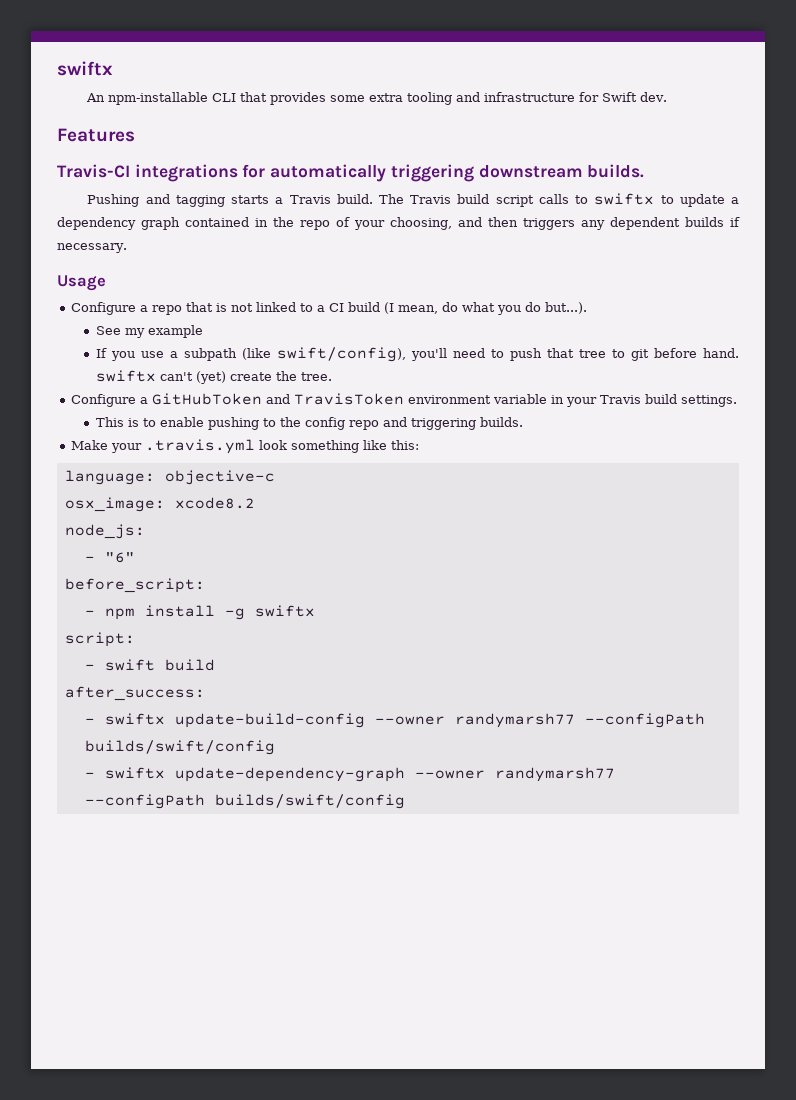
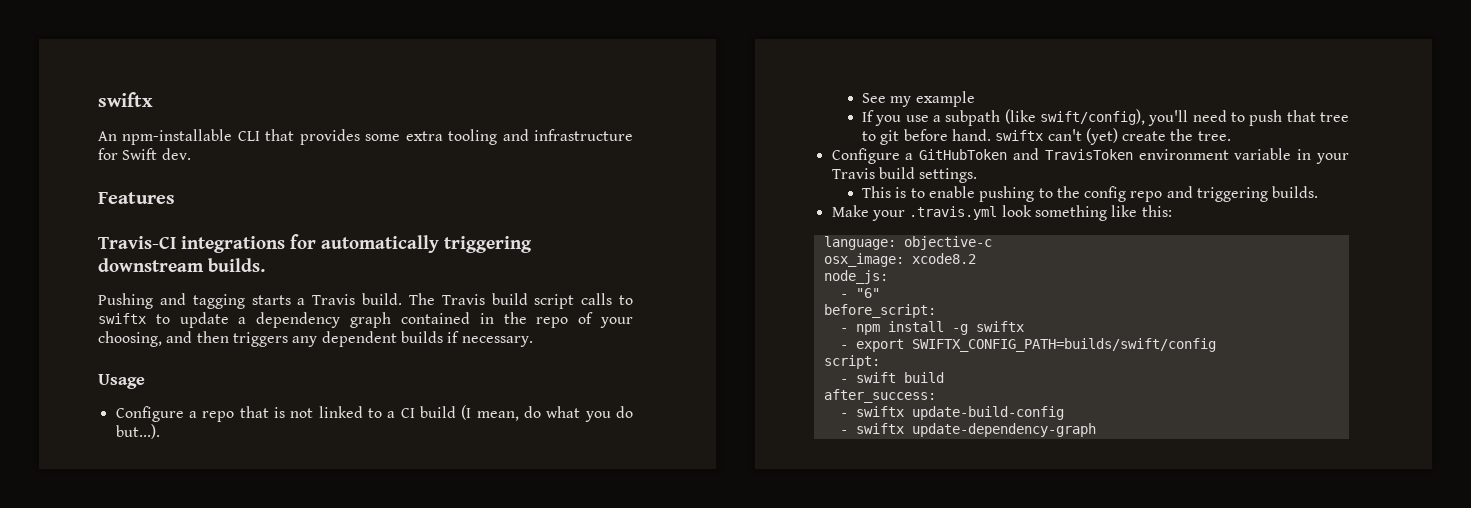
+ - export SWIFTX_CONFIG_PATH=builds/swift/config
- - swiftx update-build-config --owner randymarsh77 --configPath builds/swift/config
+ - swiftx update-build-config
- - swiftx update-dependency-graph --owner randymarsh77 --configPath builds/swift/config
+ - swiftx update-dependency-graph

